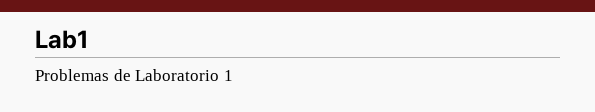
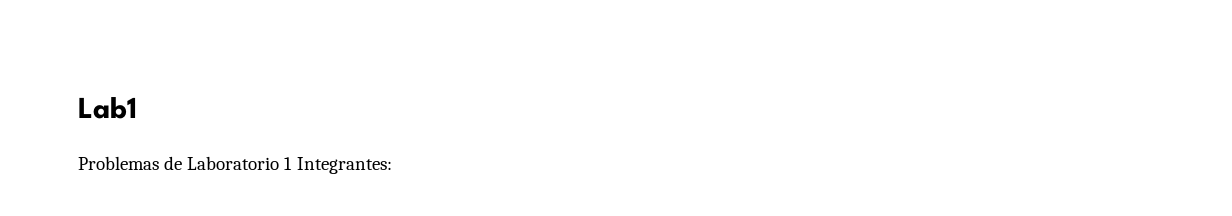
- Problemas de Laboratorio 1
+ Problemas de Laboratorio 1 Integrantes:

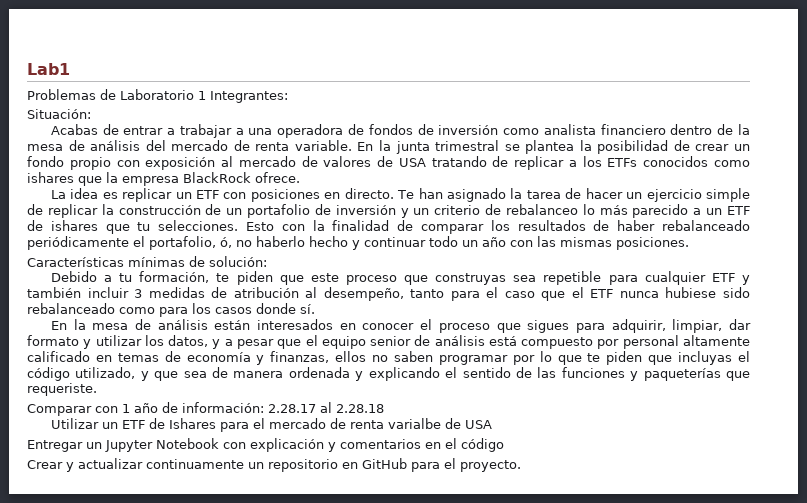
+ Situación:
+ Acabas de entrar a trabajar a una operadora de fondos de inversión como analista financiero dentro de la mesa de análisis del mercado de renta variable. En la junta trimestral se plantea la posibilidad de crear un fondo propio con exposición al mercado de valores de USA tratando de replicar a los ETFs conocidos como ishares que la empresa BlackRock ofrece.
+ La idea es replicar un ETF con posiciones en directo. Te han asignado la tarea de hacer un ejercicio simple de replicar la construcción de un portafolio de inversión y un criterio de rebalanceo lo más parecido a un ETF de ishares que tu selecciones. Esto con la finalidad de comparar los resultados de haber rebalanceado periódicamente el portafolio, ó, no haberlo hecho y continuar todo un año con las mismas posiciones.
+ Características mínimas de solución:
+ Debido a tu formación, te piden que este proceso que construyas sea repetible para cualquier ETF y también incluir 3 medidas de atribución al desempeño, tanto para el caso que el ETF nunca hubiese sido rebalanceado como para los casos donde sí.
+ En la mesa de análisis están interesados en conocer el proceso que sigues para adquirir, limpiar, dar formato y utilizar los datos, y a pesar que el equipo senior de análisis está compuesto por personal altamente calificado en temas de economía y finanzas, ellos no saben programar por lo que te piden que incluyas el código utilizado, y que sea de manera ordenada y explicando el sentido de las funciones y paqueterías que requeriste.
+ Comparar con 1 año de información: 2.28.17 al 2.28.18
+ Utilizar un ETF de Ishares para el mercado de renta varialbe de USA
+ Entregar un Jupyter Notebook con explicación y comentarios en el código
+ Crear y actualizar continuamente un repositorio en GitHub para el proyecto.

